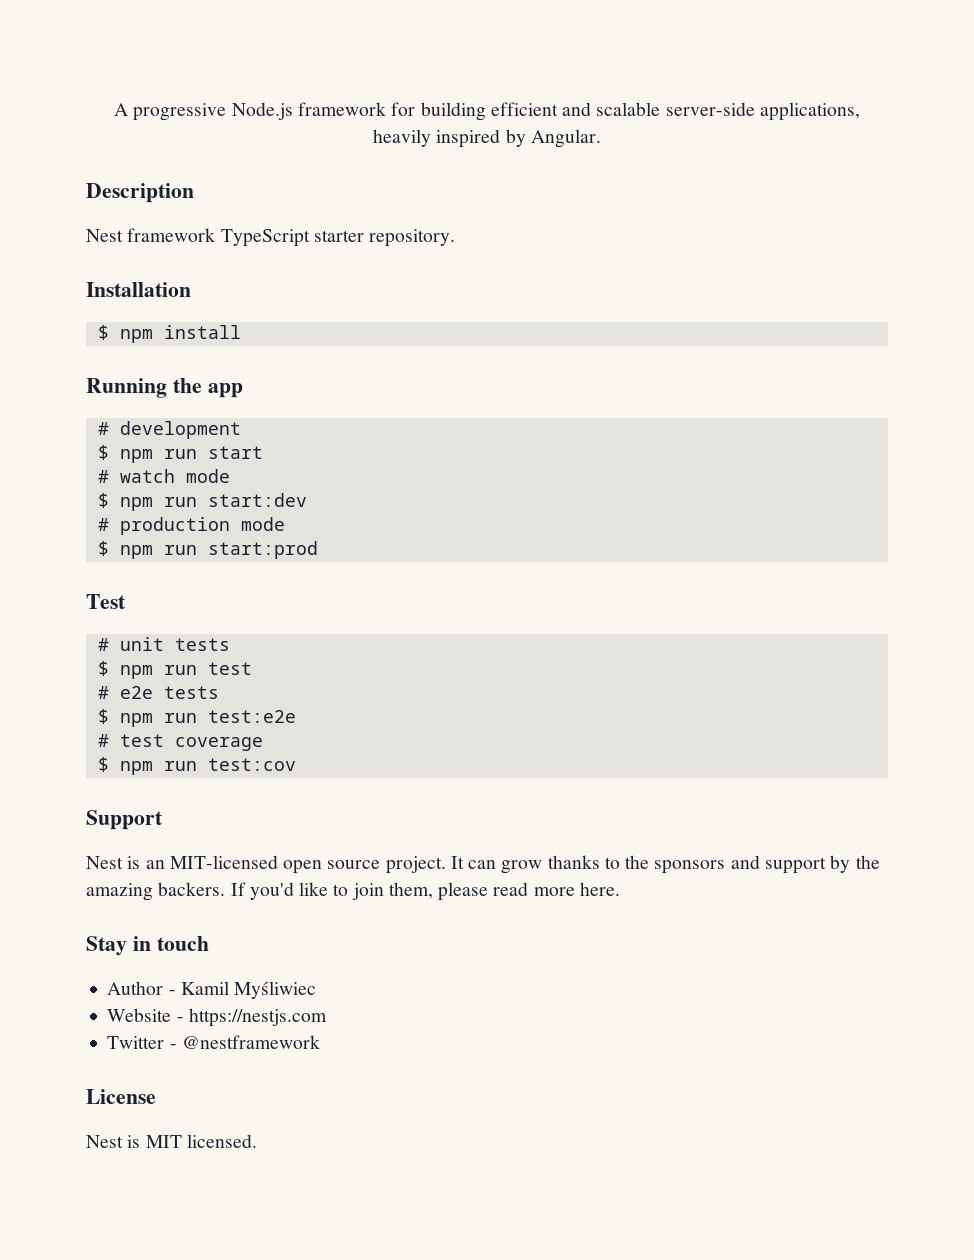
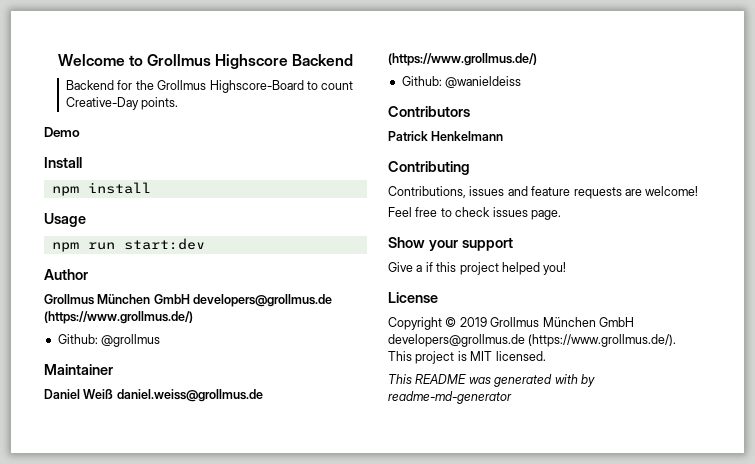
- A progressive Node.js framework for building efficient and scalable server-side applications, heavily inspired by Angular.
- Description
- Nest framework TypeScript starter repository.
- Installation
- $ npm install
- Running the app
- # development
- $ npm run start
- # watch mode
- $ npm run start:dev
- # production mode
- $ npm run start:prod
- Test
- # unit tests
- $ npm run test
- # e2e tests
- $ npm run test:e2e
- # test coverage
- $ npm run test:cov
- Support
- Nest is an MIT-licensed open source project. It can grow thanks to the sponsors and support by the amazing backers. If you'd like to join them, please read more here.
- Stay in touch
- Author - Kamil Myśliwiec
- Website - https://nestjs.com
- Twitter - @nestframework
+ Welcome to Grollmus Highscore Backend
+ Backend for the Grollmus Highscore-Board to count Creative-Day points.
+ Demo
+ Install
+ npm install
+ Usage
+ npm run start:dev
+ Author
+ Grollmus München GmbH developers@grollmus.de (https://www.grollmus.de/)
+ Github: @grollmus
+ Maintainer
+ Daniel Weiß daniel.weiss@grollmus.de (https://www.grollmus.de/)
+ Github: @wanieldeiss
+ Contributors
+ Patrick Henkelmann
+ Contributing
+ Contributions, issues and feature requests are welcome!
+ Feel free to check issues page.
+ Show your support
+ Give a if this project helped you!
  License
- Nest is MIT licensed.
+ Copyright © 2019 Grollmus München GmbH developers@grollmus.de (https://www.grollmus.de/).
+ This project is MIT licensed.
+ This README was generated with by readme-md-generator

